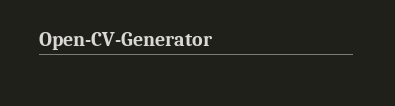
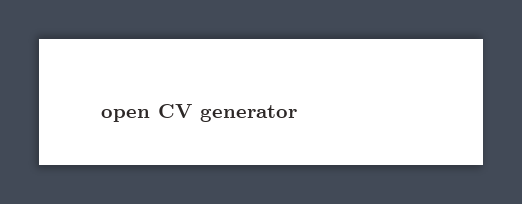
- Open-CV-Generator
+ open CV generator

